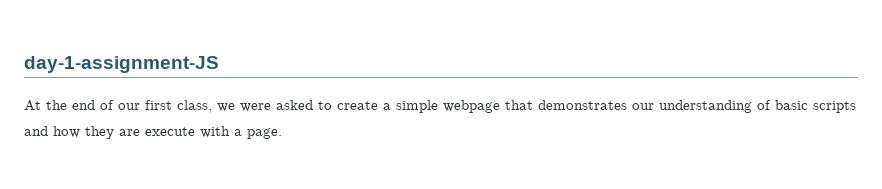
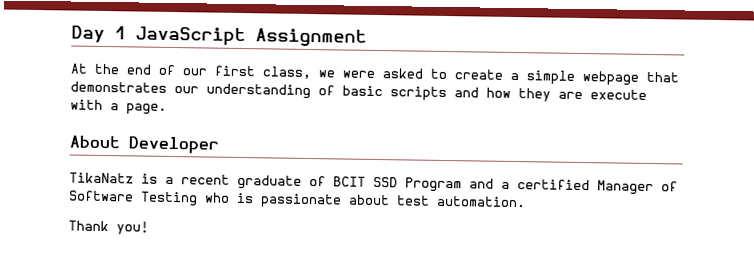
- day-1-assignment-JS
+ Day 1 JavaScript Assignment
+ About Developer
+ TikaNatz is a recent graduate of BCIT SSD Program and a certified Manager of Software Testing who is passionate about test automation.
+ Thank you!

